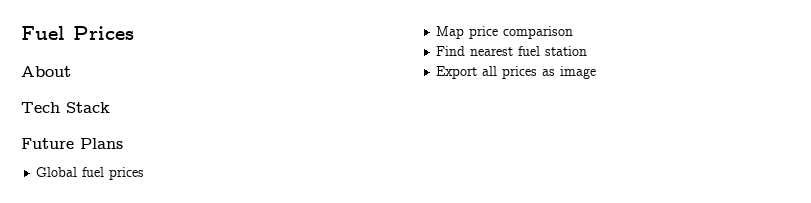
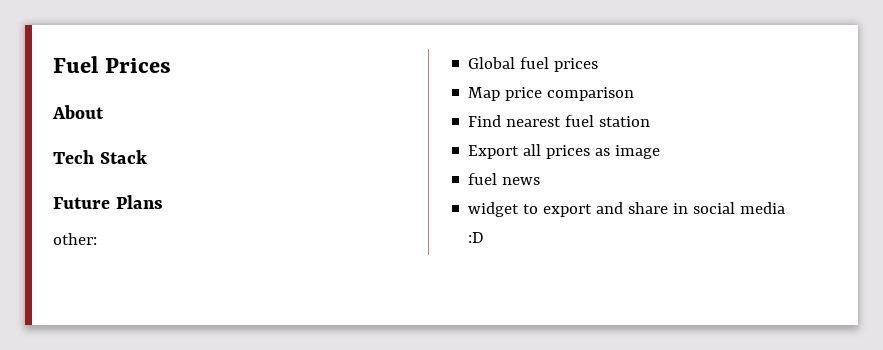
+ other:
+ fuel news
+ widget to export and share in social media :D

